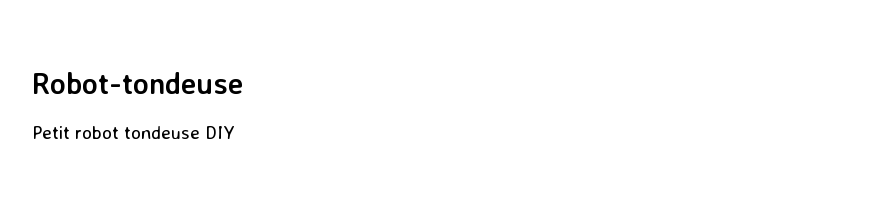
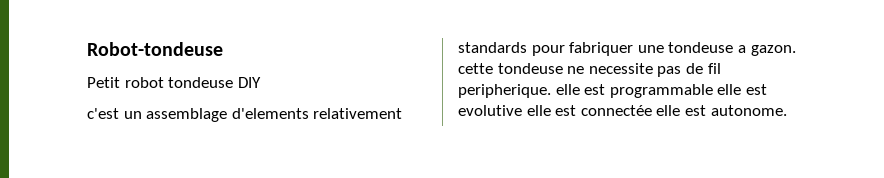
+ c'est un assemblage d'elements relativement standards pour fabriquer une tondeuse a gazon. cette tondeuse ne necessite pas de fil peripherique. elle est programmable elle est evolutive elle est connectée elle est autonome.

